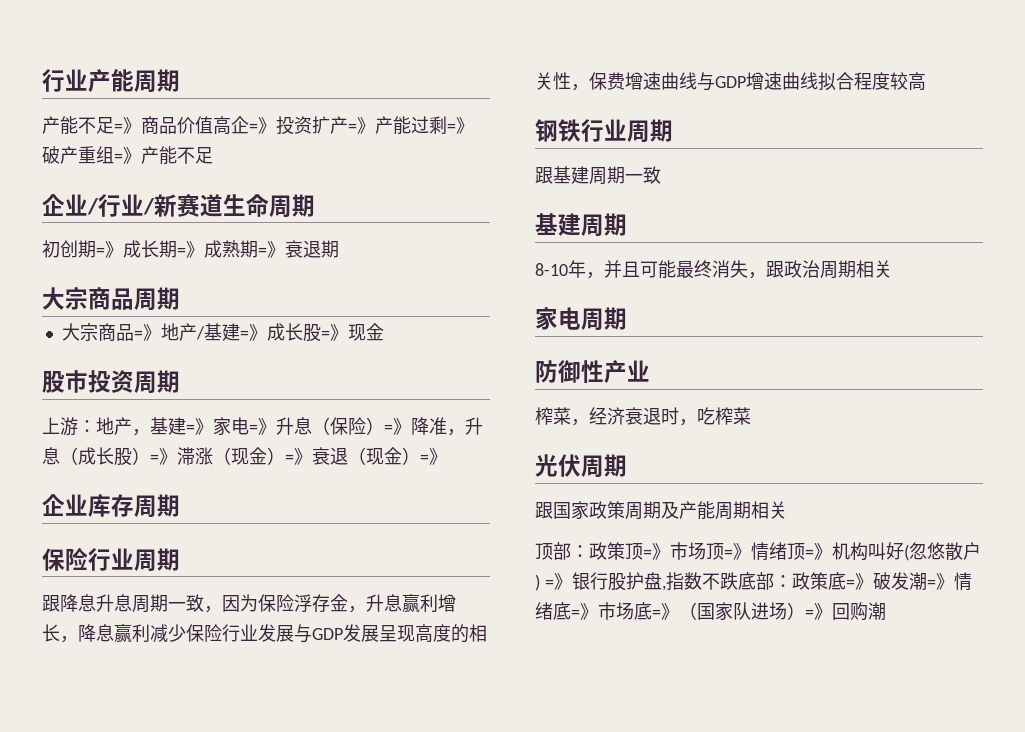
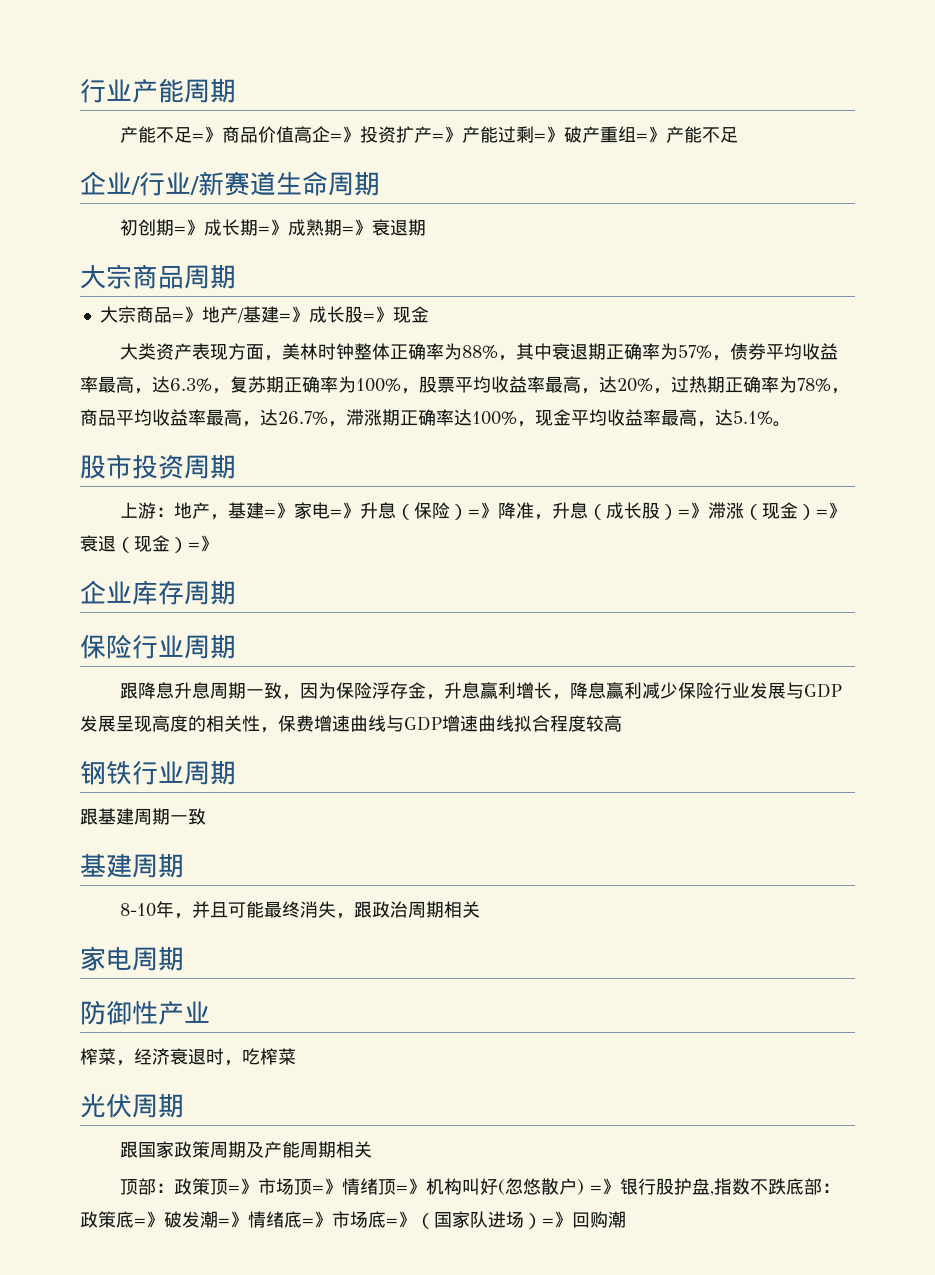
+ 大类资产表现方面，美林时钟整体正确率为88%，其中衰退期正确率为57%，债券平均收益率最高，达6.3%，复苏期正确率为100%，股票平均收益率最高，达20%，过热期正确率为78%，商品平均收益率最高，达26.7%，滞涨期正确率达100%，现金平均收益率最高，达5.1%。

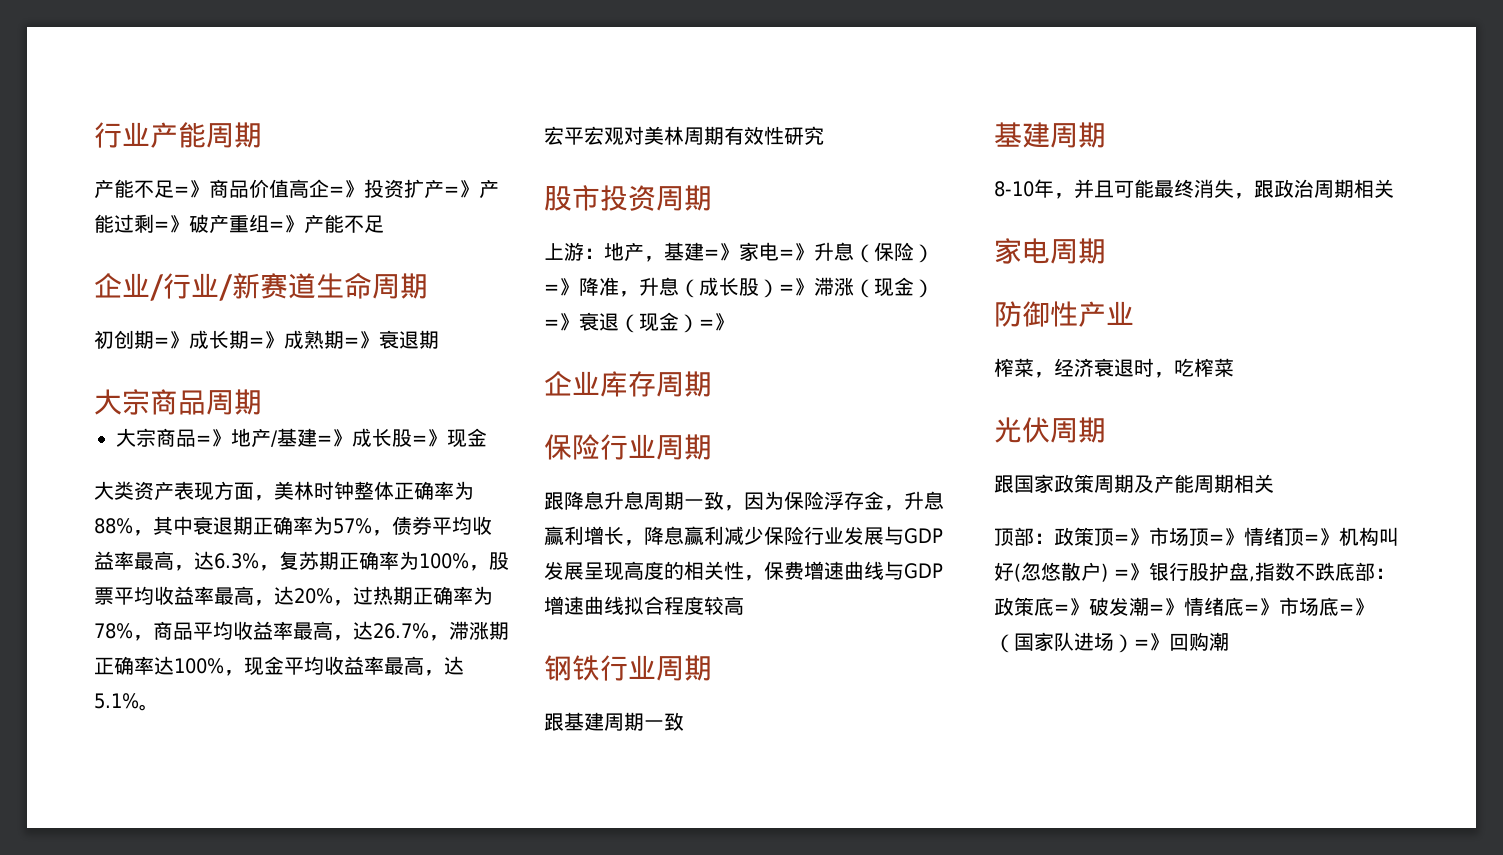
+ 宏平宏观对美林周期有效性研究

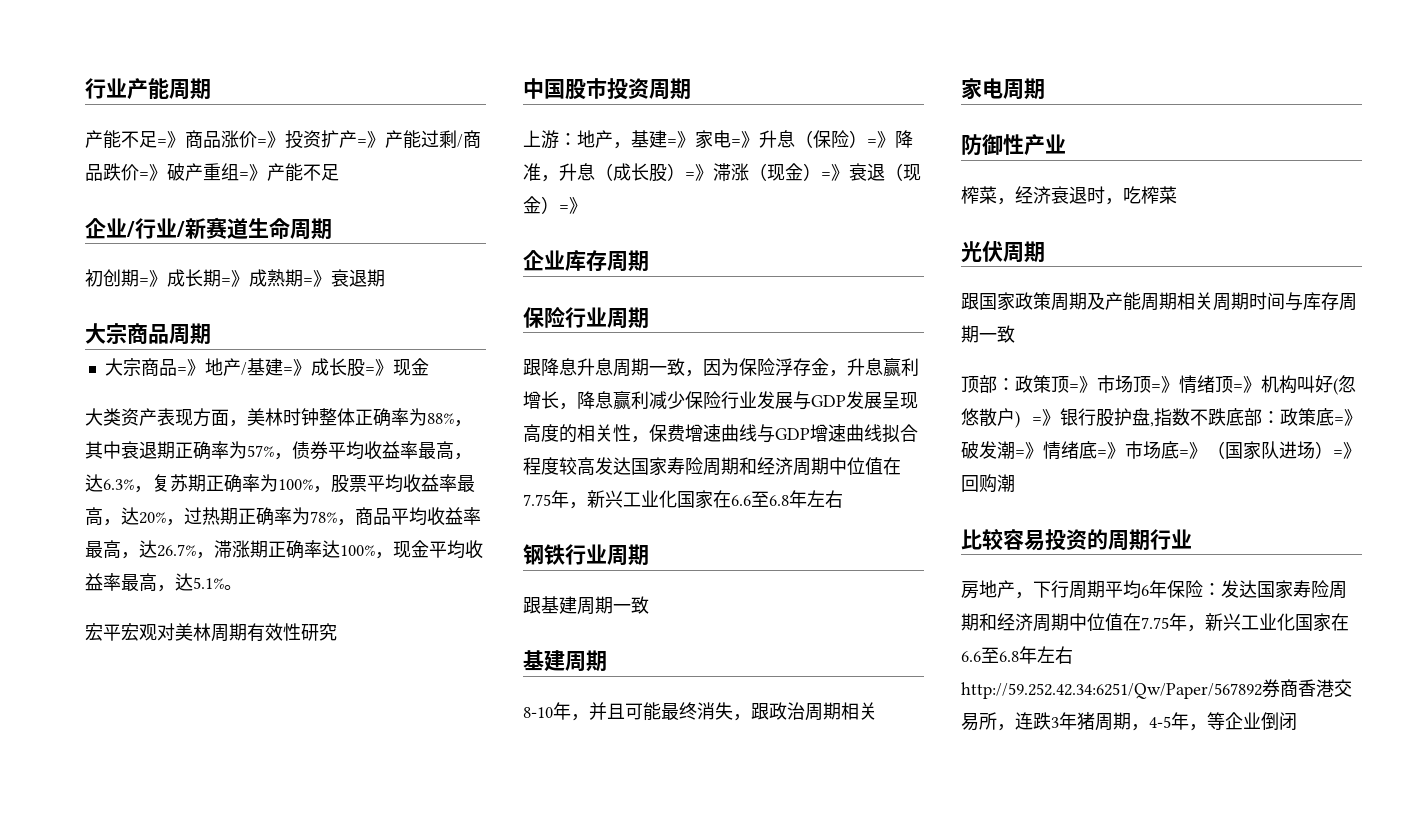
- 产能不足=》商品价值高企=》投资扩产=》产能过剩=》破产重组=》产能不足
+ 产能不足=》商品涨价=》投资扩产=》产能过剩/商品跌价=》破产重组=》产能不足
- 股市投资周期
+ 中国股市投资周期
- 跟降息升息周期一致，因为保险浮存金，升息赢利增长，降息赢利减少保险行业发展与GDP发展呈现高度的相关性，保费增速曲线与GDP增速曲线拟合程度较高
+ 跟降息升息周期一致，因为保险浮存金，升息赢利增长，降息赢利减少保险行业发展与GDP发展呈现高度的相关性，保费增速曲线与GDP增速曲线拟合程度较高发达国家寿险周期和经济周期中位值在7.75年，新兴工业化国家在6.6至6.8年左右
- 跟国家政策周期及产能周期相关
+ 跟国家政策周期及产能周期相关周期时间与库存周期一致
+ 比较容易投资的周期行业
+ 房地产，下行周期平均6年保险：发达国家寿险周期和经济周期中位值在7.75年，新兴工业化国家在6.6至6.8年左右http://59.252.42.34:6251/Qw/Paper/567892券商香港交易所，连跌3年猪周期，4-5年，等企业倒闭

